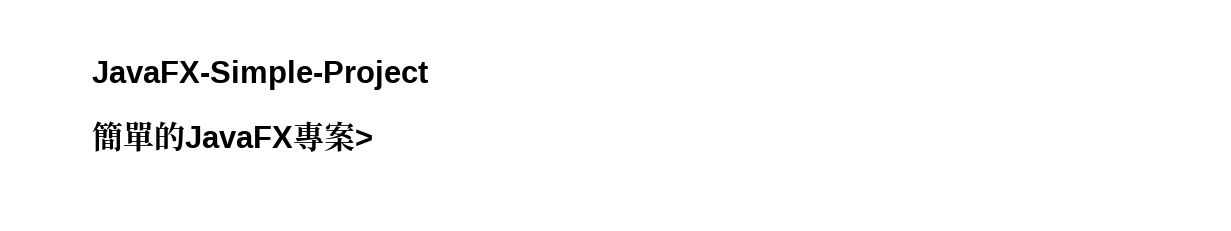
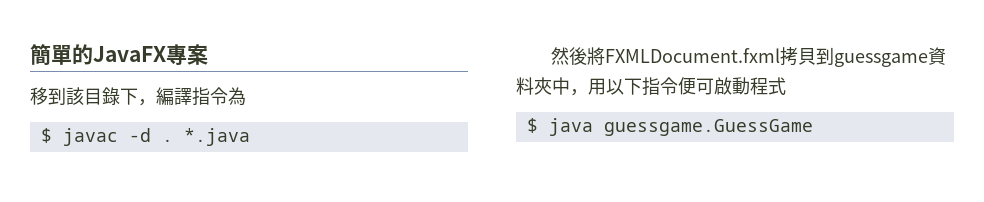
- JavaFX-Simple-Project
- 簡單的JavaFX專案>
+ 簡單的JavaFX專案
+ 移到該目錄下，編譯指令為
+ $ javac -d . *.java
+ 然後將FXMLDocument.fxml拷貝到guessgame資料夾中，用以下指令便可啟動程式
+ $ java guessgame.GuessGame

